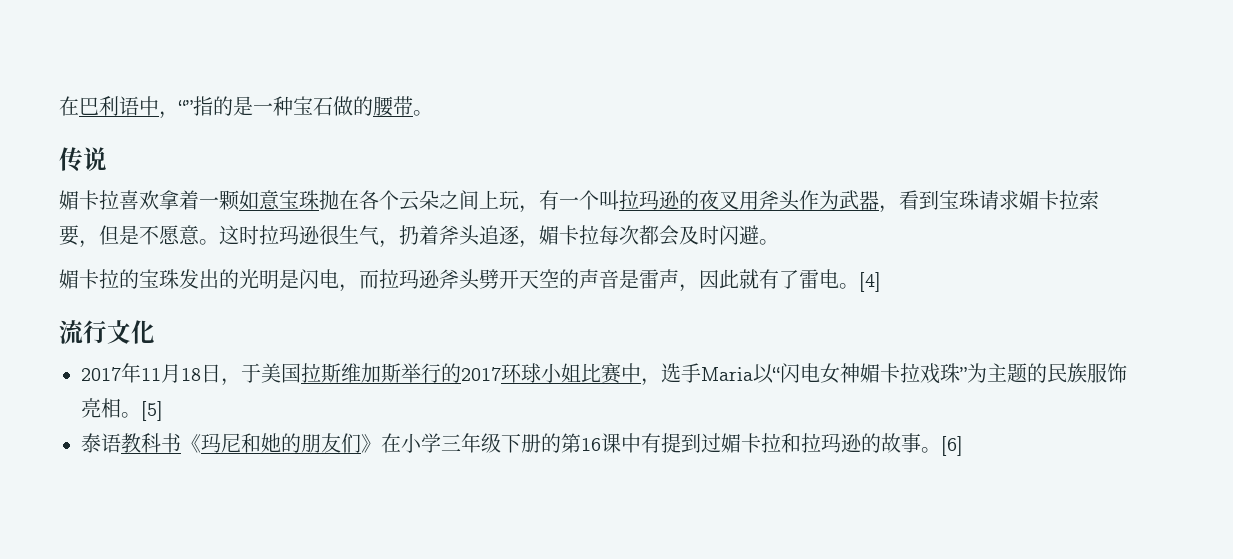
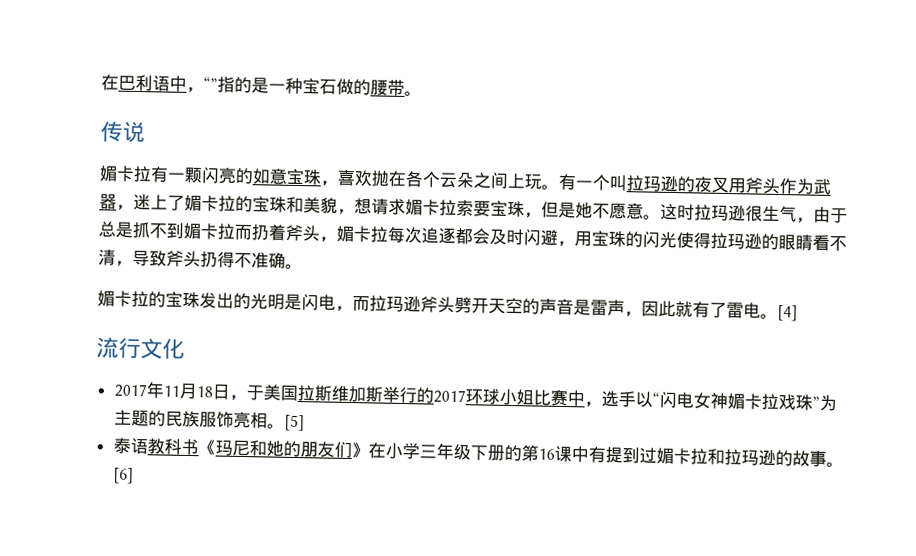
- 媚卡拉喜欢拿着一颗如意宝珠抛在各个云朵之间上玩，有一个叫拉玛逊的夜叉用斧头作为武器，看到宝珠请求媚卡拉索要，但是不愿意。
+ 媚卡拉有一颗闪亮的如意宝珠，喜欢抛在各个云朵之间上玩。有一个叫拉玛逊的夜叉用斧头作为武器，迷上了媚卡拉的宝珠和美貌，想请求媚卡拉索要宝珠，但是她不愿意。
- 这时拉玛逊很生气，扔着斧头追逐，媚卡拉每次都会及时闪避。
+ 这时拉玛逊很生气，由于总是抓不到媚卡拉而扔着斧头，媚卡拉每次追逐都会及时闪避，用宝珠的闪光使得拉玛逊的眼睛看不清，导致斧头扔得不准确。
- 2017年11月18日，于美国拉斯维加斯举行的2017环球小姐比赛中，选手Maria以“闪电女神媚卡拉戏珠”为主题的民族服饰亮相。
+ 2017年11月18日，于美国拉斯维加斯举行的2017环球小姐比赛中，选手以“闪电女神媚卡拉戏珠”为主题的民族服饰亮相。

